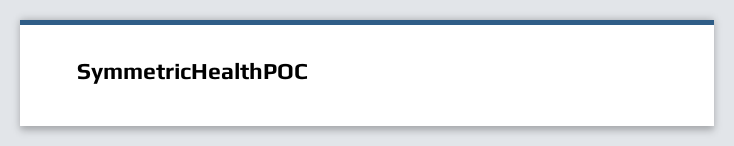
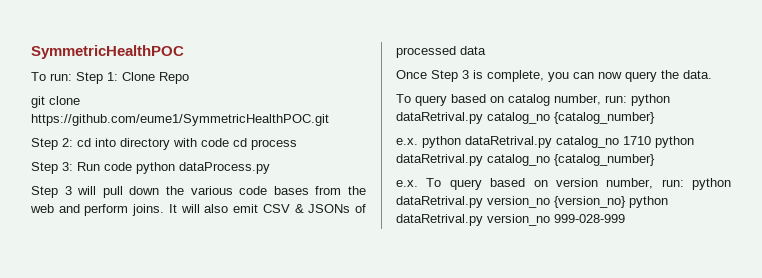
+ To run: Step 1: Clone Repo
+ git clone https://github.com/eume1/SymmetricHealthPOC.git
+ Step 2: cd into directory with code cd process
+ Step 3: Run code python dataProcess.py
+ Step 3 will pull down the various code bases from the web and perform joins. It will also emit CSV & JSONs of processed data
+ Once Step 3 is complete, you can now query the data.
+ To query based on catalog number, run: python dataRetrival.py catalog_no {catalog_number}
+ e.x. python dataRetrival.py catalog_no 1710 python dataRetrival.py catalog_no {catalog_number}
+ e.x. To query based on version number, run: python dataRetrival.py version_no {version_no} python dataRetrival.py version_no 999-028-999

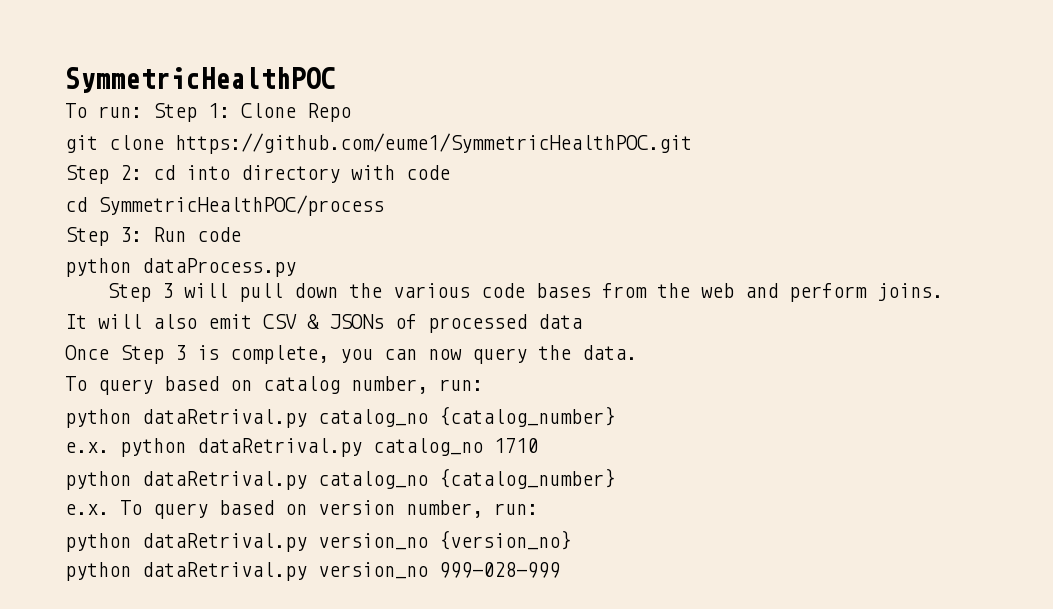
- Step 2: cd into directory with code cd process
+ Step 2: cd into directory with code
+ cd SymmetricHealthPOC/process
- Step 3: Run code python dataProcess.py
+ Step 3: Run code
+ python dataProcess.py
- Step 3 will pull down the various code bases from the web and perform joins. It will also emit CSV & JSONs of processed data
+ Step 3 will pull down the various code bases from the web and perform joins.
+ It will also emit CSV & JSONs of processed data
- To query based on catalog number, run: python dataRetrival.py catalog_no {catalog_number}
+ To query based on catalog number, run:
+ python dataRetrival.py catalog_no {catalog_number}
- e.x. python dataRetrival.py catalog_no 1710 python dataRetrival.py catalog_no {catalog_number}
+ e.x. python dataRetrival.py catalog_no 1710
+ python dataRetrival.py catalog_no {catalog_number}
- e.x. To query based on version number, run: python dataRetrival.py version_no {version_no} python dataRetrival.py version_no 999-028-999
+ e.x. To query based on version number, run:
+ python dataRetrival.py version_no {version_no}
+ python dataRetrival.py version_no 999-028-999

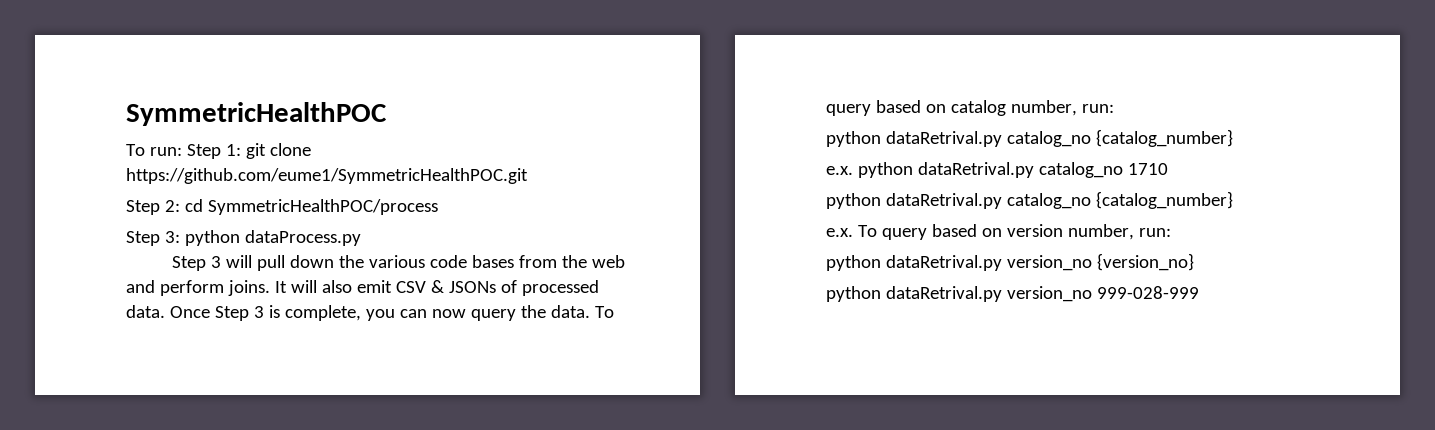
- To run: Step 1: Clone Repo
- git clone https://github.com/eume1/SymmetricHealthPOC.git
+ To run: Step 1: git clone https://github.com/eume1/SymmetricHealthPOC.git
- Step 2: cd into directory with code
- cd SymmetricHealthPOC/process
+ Step 2: cd SymmetricHealthPOC/process
- Step 3: Run code
- python dataProcess.py
+ Step 3: python dataProcess.py
- Step 3 will pull down the various code bases from the web and perform joins.
- It will also emit CSV & JSONs of processed data
- Once Step 3 is complete, you can now query the data.
- To query based on catalog number, run:
+ Step 3 will pull down the various code bases from the web and perform joins. It will also emit CSV & JSONs of processed data. Once Step 3 is complete, you can now query the data. To query based on catalog number, run:

